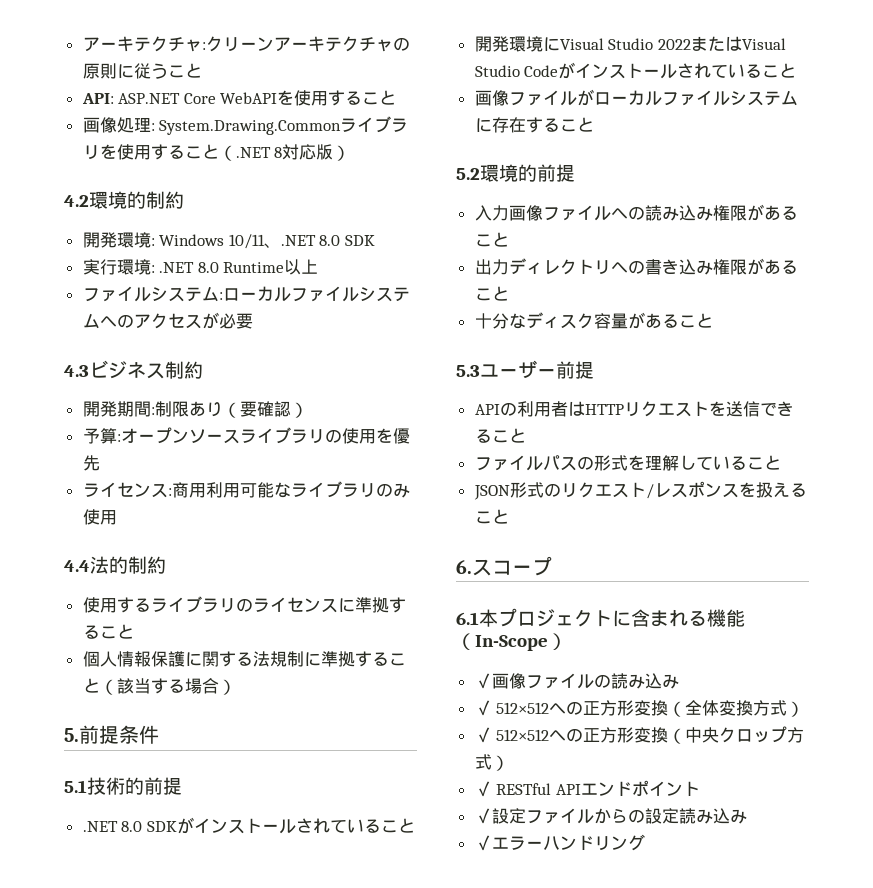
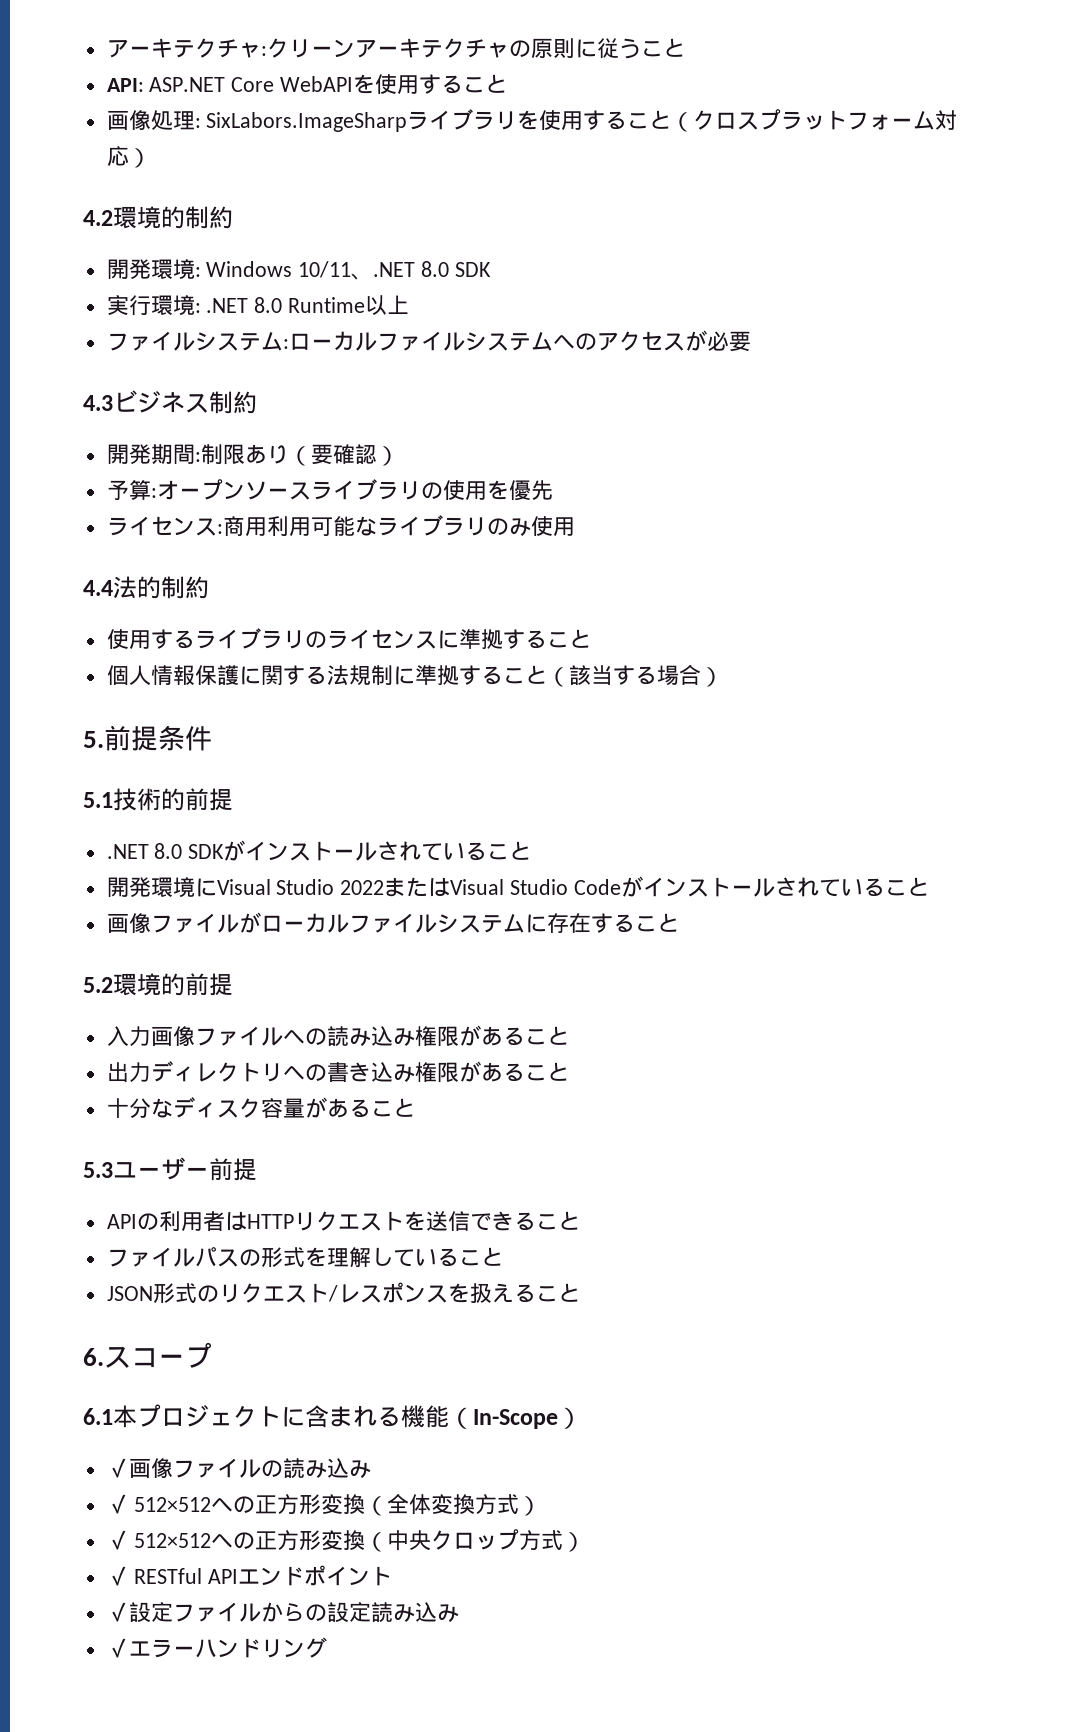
- 画像処理: System.Drawing.Commonライブラリを使用すること（.NET 8対応版）
+ 画像処理: SixLabors.ImageSharpライブラリを使用すること（クロスプラットフォーム対応）

